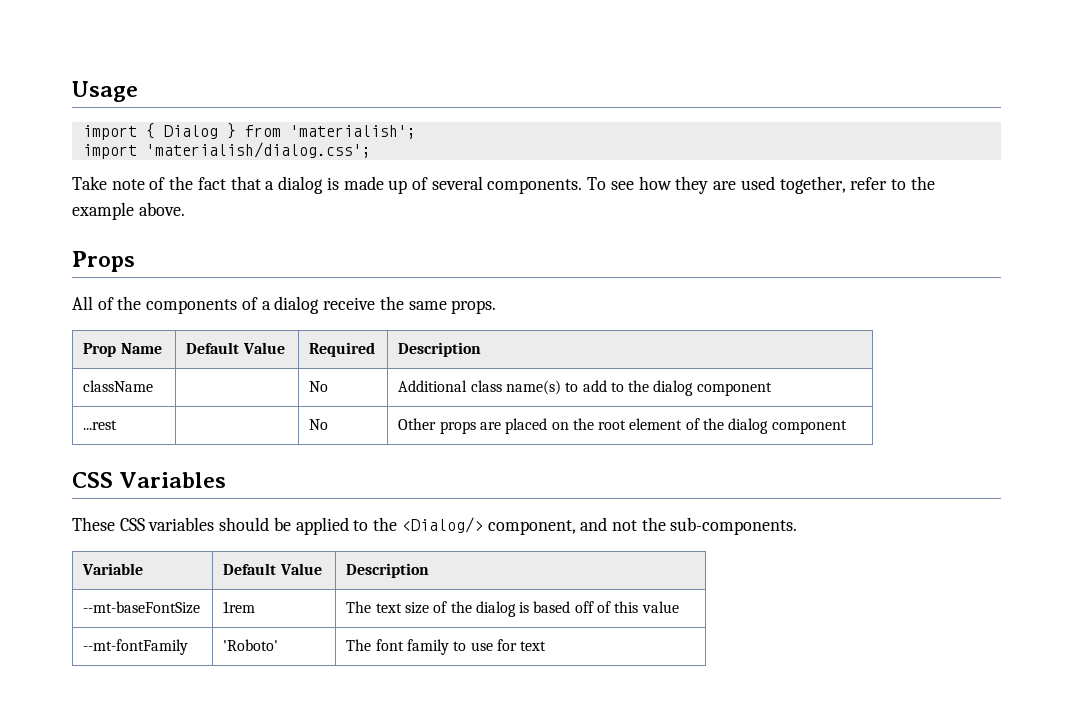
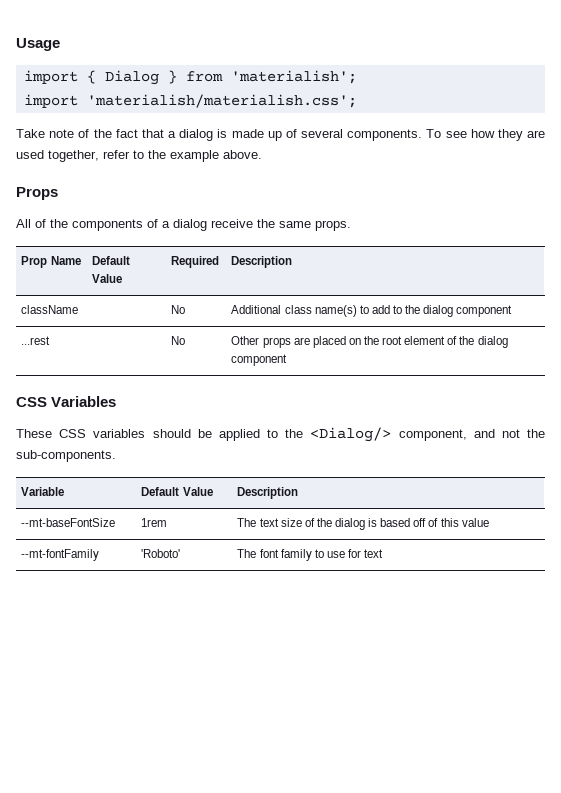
- import 'materialish/dialog.css';
+ import 'materialish/materialish.css';

